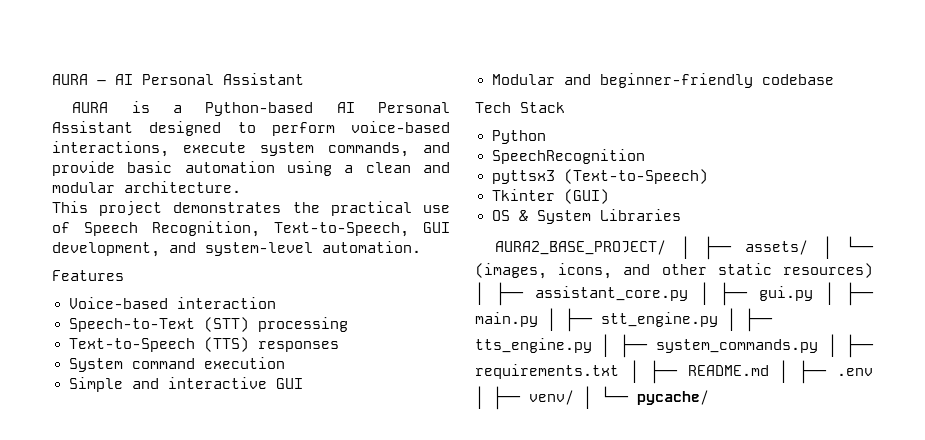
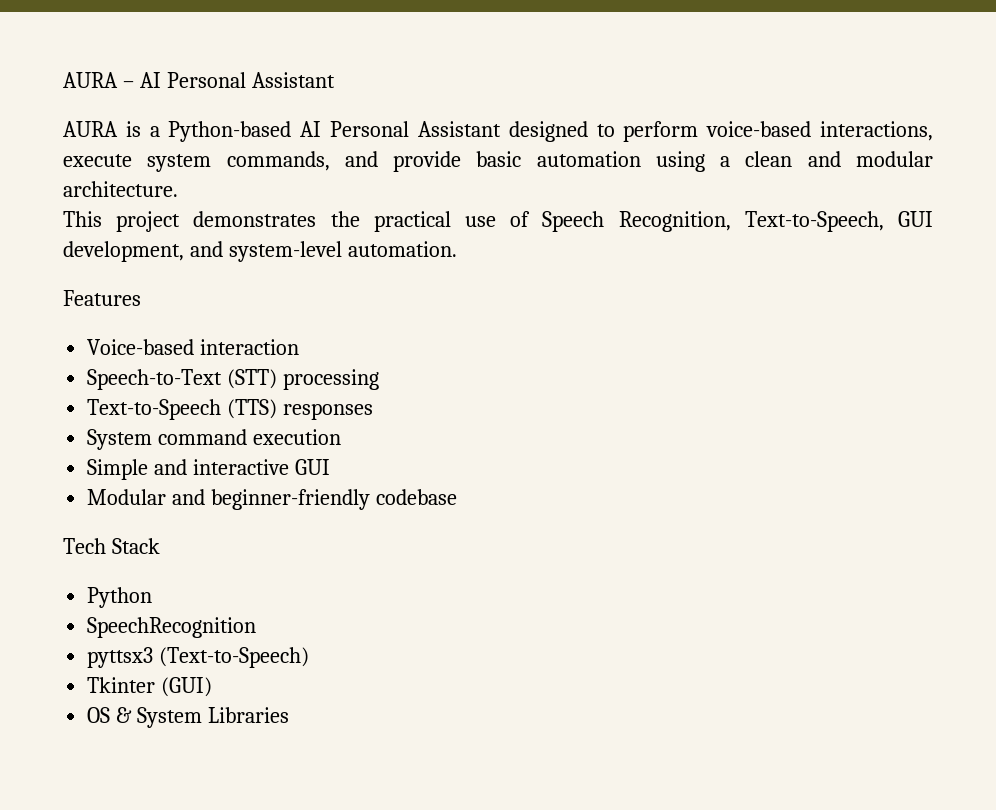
- AURA2_BASE_PROJECT/ │ ├── assets/ │ └── (images, icons, and other static resources) │ ├── assistant_core.py │ ├── gui.py │ ├── main.py │ ├── stt_engine.py │ ├── tts_engine.py │ ├── system_commands.py │ ├── requirements.txt │ ├── README.md │ ├── .env │ ├── venv/ │ └── pycache/

